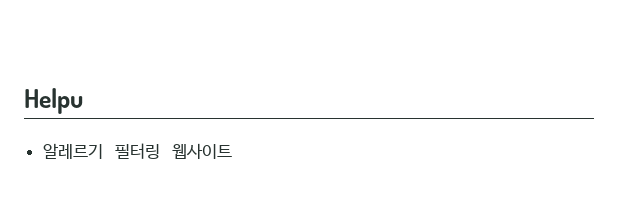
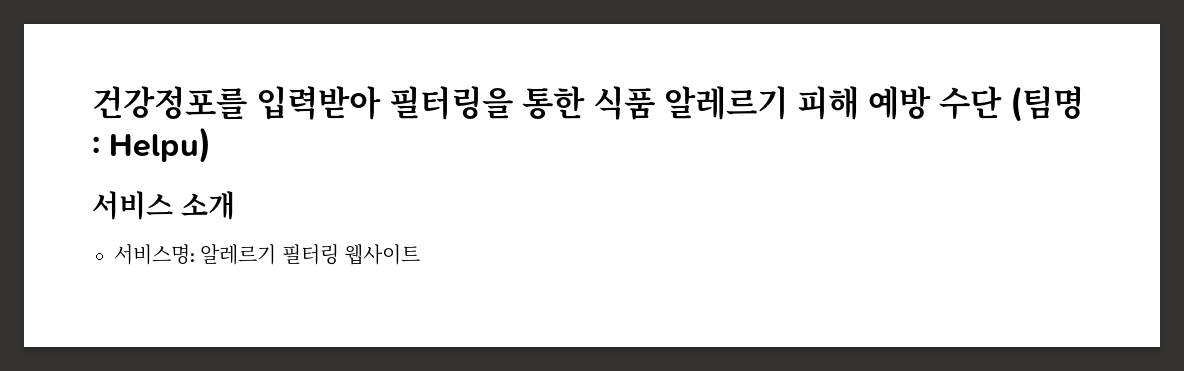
- Helpu
- 알레르기 필터링 웹사이트
+ 건강정포를 입력받아 필터링을 통한 식품 알레르기 피해 예방 수단 (팀명 : Helpu)
+ 서비스 소개
+ 서비스명: 알레르기 필터링 웹사이트

